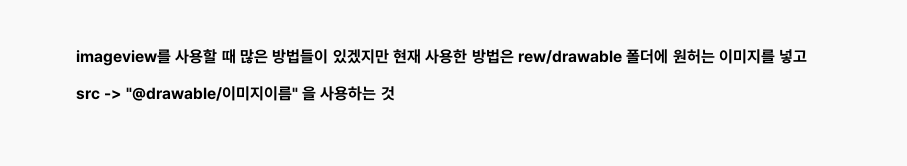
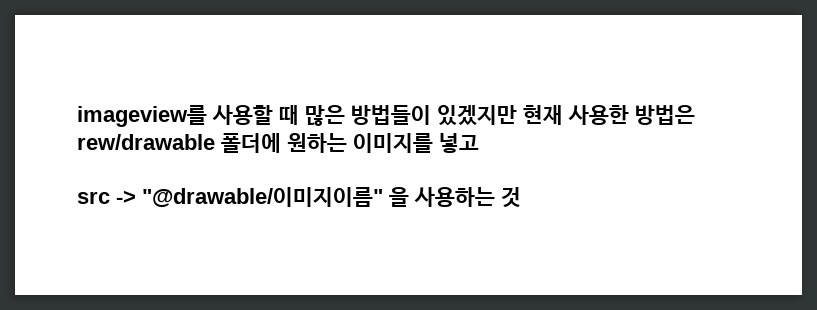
- imageview를 사용할 때 많은 방법들이 있겠지만 현재 사용한 방법은 rew/drawable 폴더에 원허는 이미지를 넣고
+ imageview를 사용할 때 많은 방법들이 있겠지만 현재 사용한 방법은 rew/drawable 폴더에 원하는 이미지를 넣고

